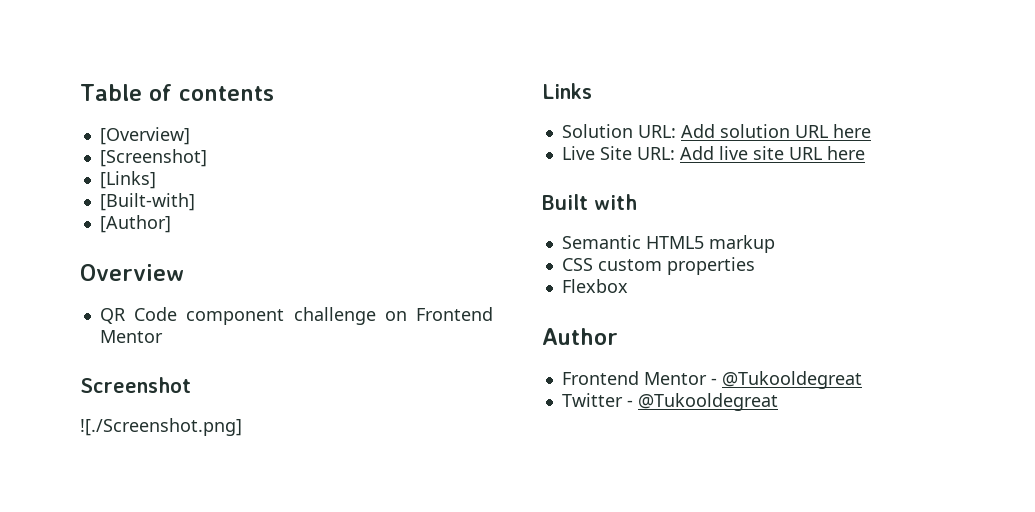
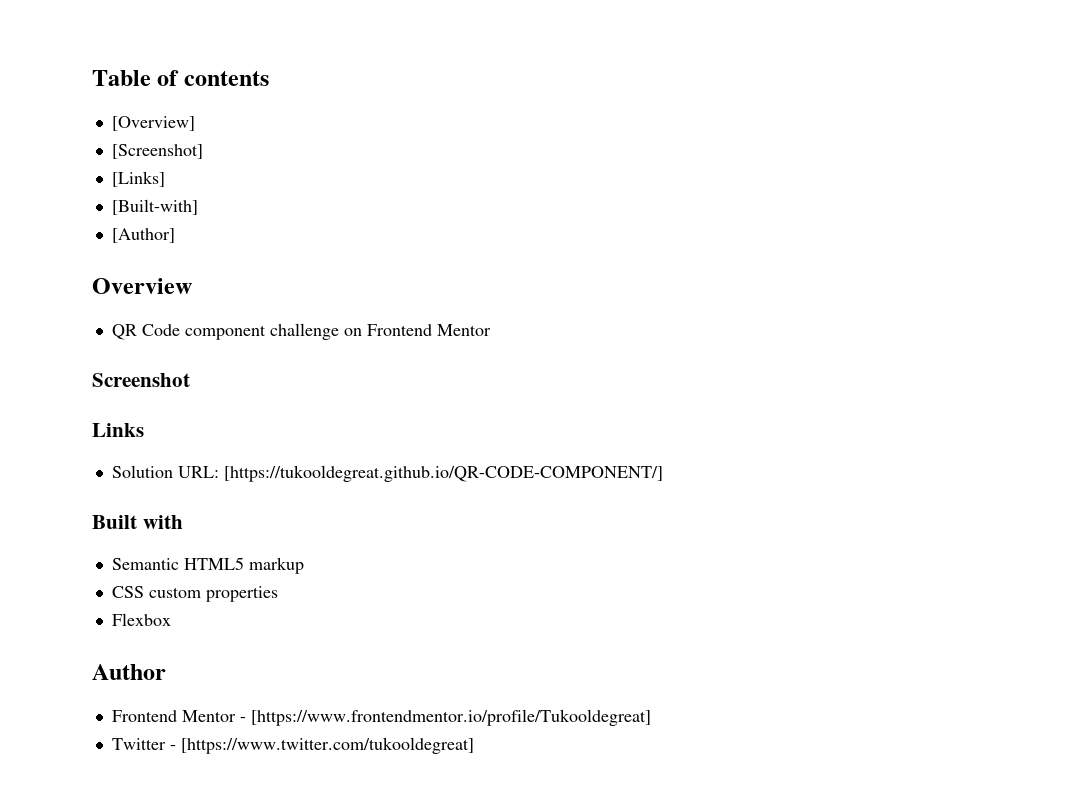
- ![./Screenshot.png]
- Solution URL: Add solution URL here
- Live Site URL: Add live site URL here
+ Solution URL: [https://tukooldegreat.github.io/QR-CODE-COMPONENT/]
- Frontend Mentor - @Tukooldegreat
+ Frontend Mentor - [https://www.frontendmentor.io/profile/Tukooldegreat]
- Twitter - @Tukooldegreat
+ Twitter - [https://www.twitter.com/tukooldegreat]

